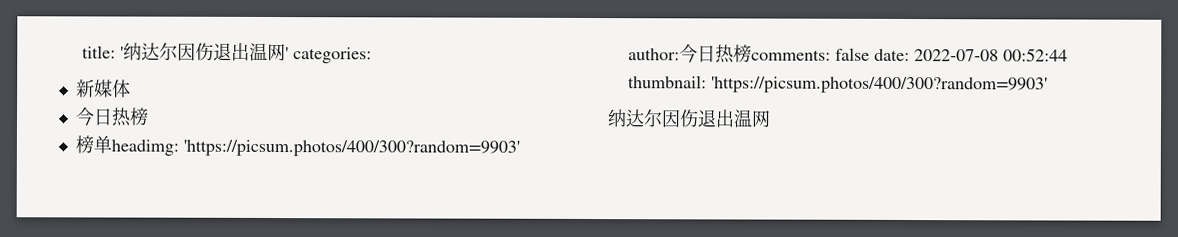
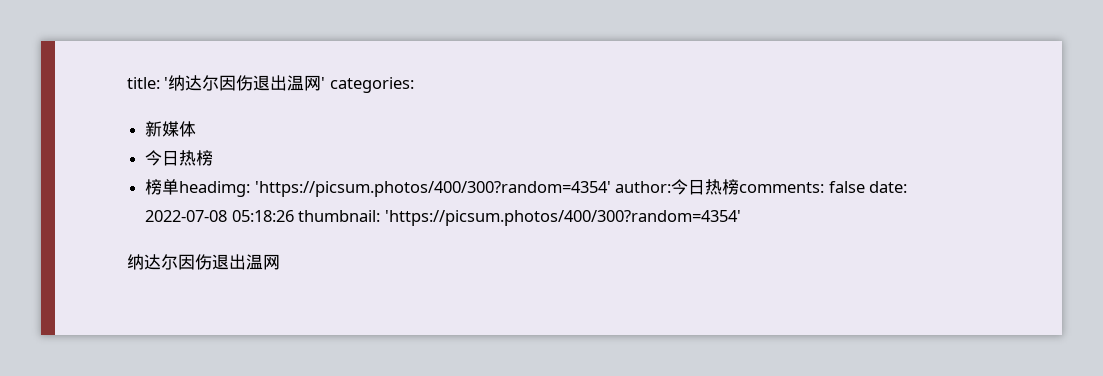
- 榜单headimg: 'https://picsum.photos/400/300?random=9903' author:今日热榜comments: false date: 2022-07-08 00:52:44 thumbnail: 'https://picsum.photos/400/300?random=9903'
+ 榜单headimg: 'https://picsum.photos/400/300?random=4354' author:今日热榜comments: false date: 2022-07-08 05:18:26 thumbnail: 'https://picsum.photos/400/300?random=4354'

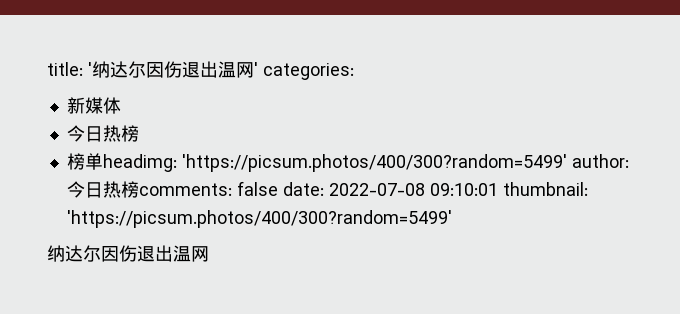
- 榜单headimg: 'https://picsum.photos/400/300?random=4354' author:今日热榜comments: false date: 2022-07-08 05:18:26 thumbnail: 'https://picsum.photos/400/300?random=4354'
+ 榜单headimg: 'https://picsum.photos/400/300?random=5499' author:今日热榜comments: false date: 2022-07-08 09:10:01 thumbnail: 'https://picsum.photos/400/300?random=5499'

